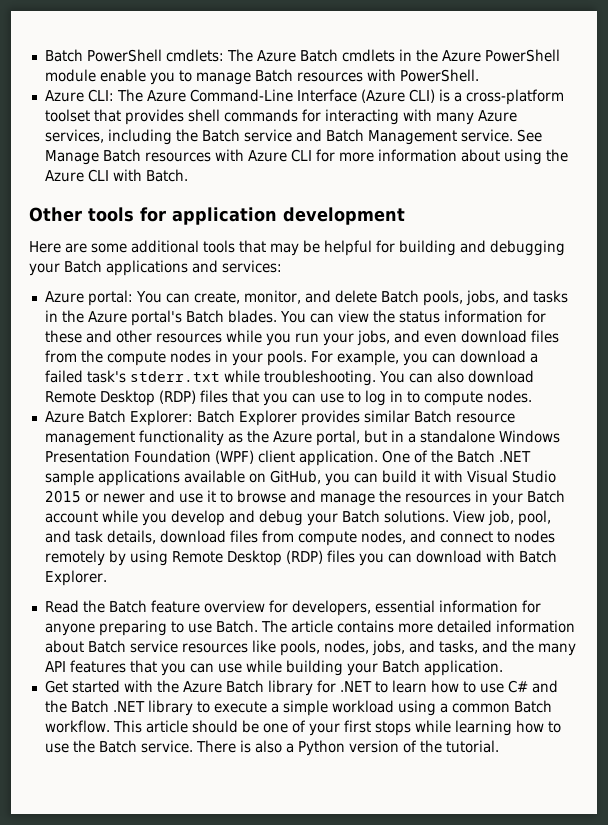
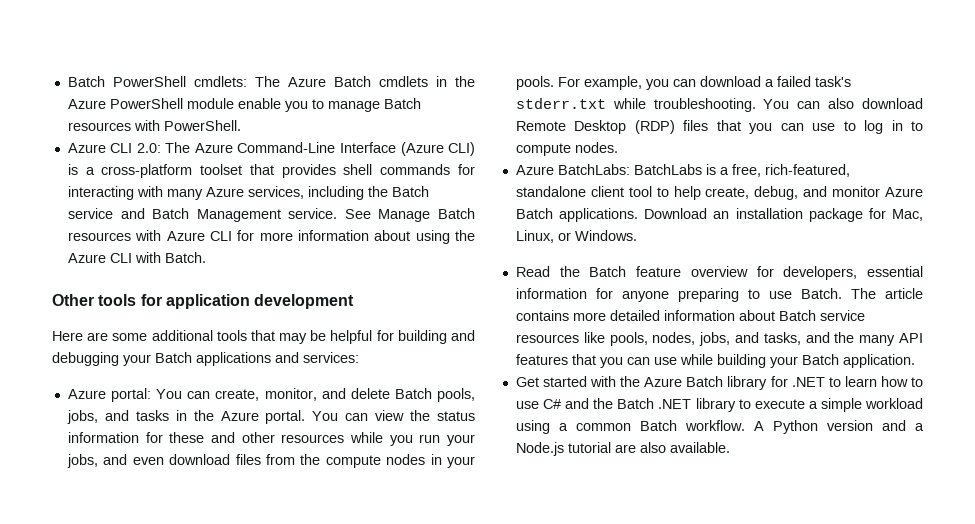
- Azure CLI: The Azure Command-Line Interface (Azure CLI) is a cross-platform toolset that provides shell commands for interacting with many Azure services, including the Batch service and Batch Management service.
+ Azure CLI 2.0: The Azure Command-Line Interface (Azure CLI) is a cross-platform toolset that provides shell commands for interacting with many Azure services, including the Batch service and Batch Management service.
- Azure portal: You can create, monitor, and delete Batch pools, jobs, and tasks in the Azure portal's Batch blades.
+ Azure portal: You can create, monitor, and delete Batch pools, jobs, and tasks in the Azure portal.
- Azure Batch Explorer: Batch Explorer provides similar Batch resource management functionality as the Azure portal, but in a standalone Windows Presentation Foundation (WPF) client application. One of the Batch .NET sample applications available on GitHub, you can build it with Visual Studio 2015 or newer and use it to browse and manage the resources in your Batch account while you develop and debug your Batch solutions. View job, pool, and task details, download files from compute nodes, and connect to nodes remotely by using Remote Desktop (RDP) files you can download with Batch Explorer.
+ Azure BatchLabs: BatchLabs is a free, rich-featured, standalone client tool to help create, debug, and monitor Azure Batch applications. Download an installation package for Mac, Linux, or Windows.
- This article should be one of your first stops while learning how to use the Batch service. There is also a Python version of the tutorial.
+ A Python version and a Node.js tutorial are also available.

